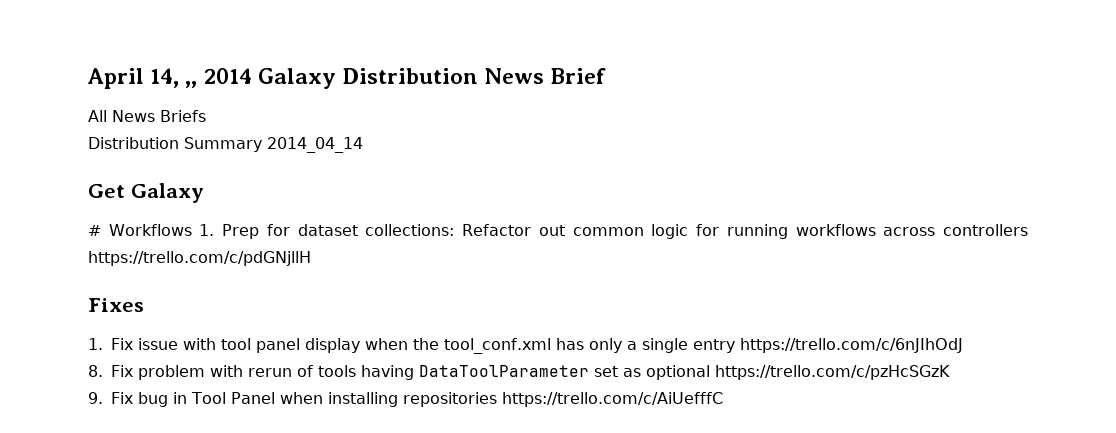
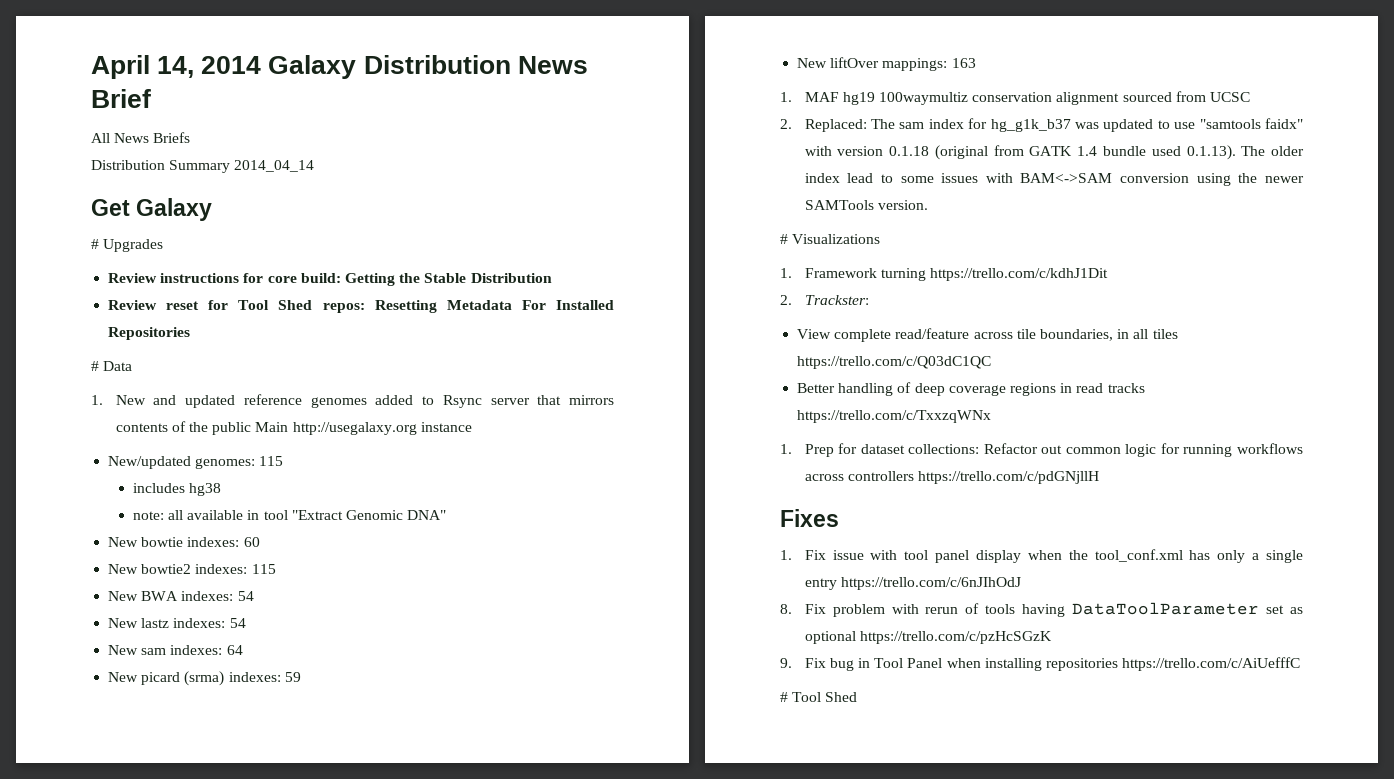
- April 14, ,, 2014 Galaxy Distribution News Brief
+ April 14, 2014 Galaxy Distribution News Brief
- # Workflows 1. Prep for dataset collections: Refactor out common logic for running workflows across controllers https://trello.com/c/pdGNjllH
+ # Upgrades
+ Review instructions for core build: Getting the Stable Distribution
+ Review reset for Tool Shed repos: Resetting Metadata For Installed Repositories
+ # Data
+ 1. New and updated reference genomes added to Rsync server that mirrors contents of the public Main http://usegalaxy.org instance
+ New/updated genomes: 115
+ includes hg38
+ note: all available in tool "Extract Genomic DNA"
+ New bowtie indexes: 60
+ New bowtie2 indexes: 115
+ New BWA indexes: 54
+ New lastz indexes: 54
+ New sam indexes: 64
+ New picard (srma) indexes: 59
+ New liftOver mappings: 163
+ 1. MAF hg19 100waymultiz conservation alignment sourced from UCSC
+ 2. Replaced: The sam index for hg_g1k_b37 was updated to use "samtools faidx" with version 0.1.18 (original from GATK 1.4 bundle used 0.1.13). The older index lead to some issues with BAM<->SAM conversion using the newer SAMTools version.
+ # Visualizations
+ 1. Framework turning https://trello.com/c/kdhJ1Dit
+ 2. Trackster:
+ View complete read/feature across tile boundaries, in all tiles https://trello.com/c/Q03dC1QC
+ Better handling of deep coverage regions in read tracks https://trello.com/c/TxxzqWNx
+ 1. Prep for dataset collections: Refactor out common logic for running workflows across controllers https://trello.com/c/pdGNjllH
+ # Tool Shed

